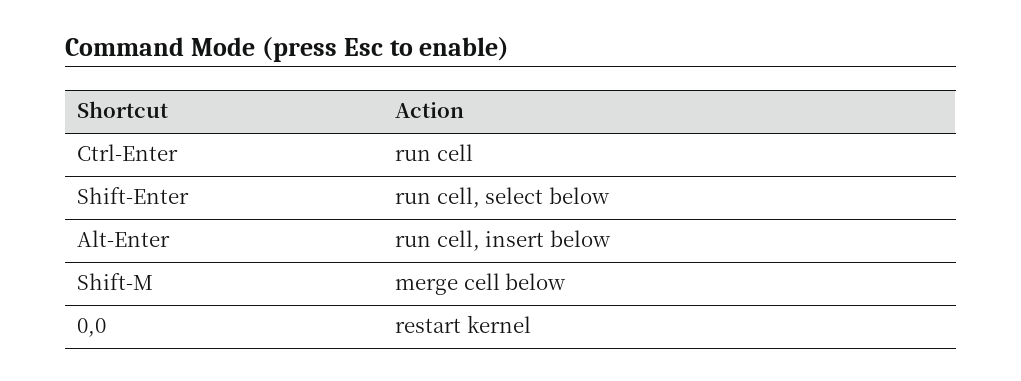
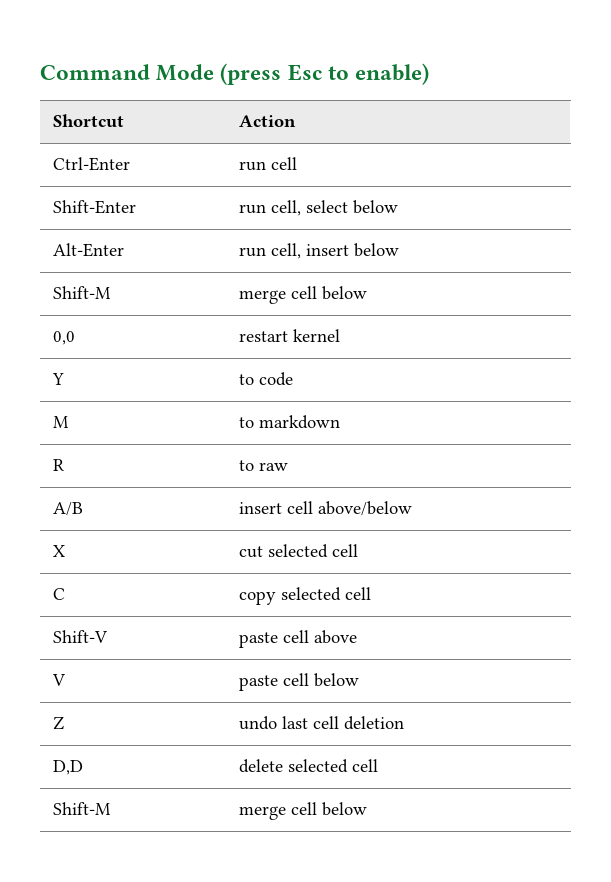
+ Y | to code
+ M | to markdown
+ R | to raw
+ A/B | insert cell above/below
+ X | cut selected cell
+ C | copy selected cell
+ Shift-V | paste cell above
+ V | paste cell below
+ Z | undo last cell deletion
+ D,D | delete selected cell
+ Shift-M | merge cell below

